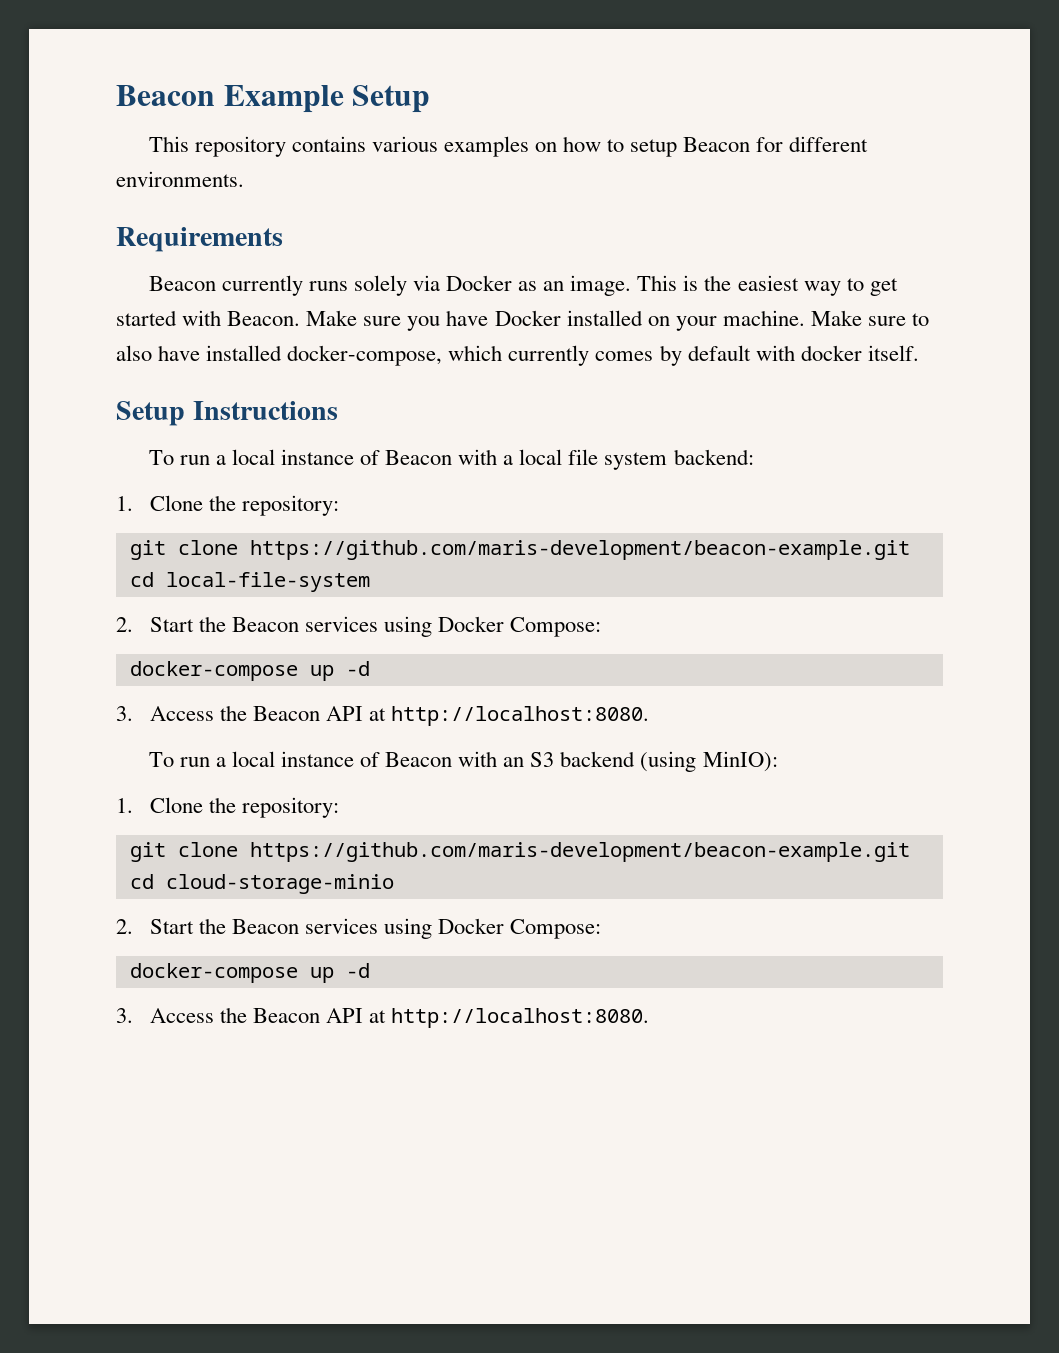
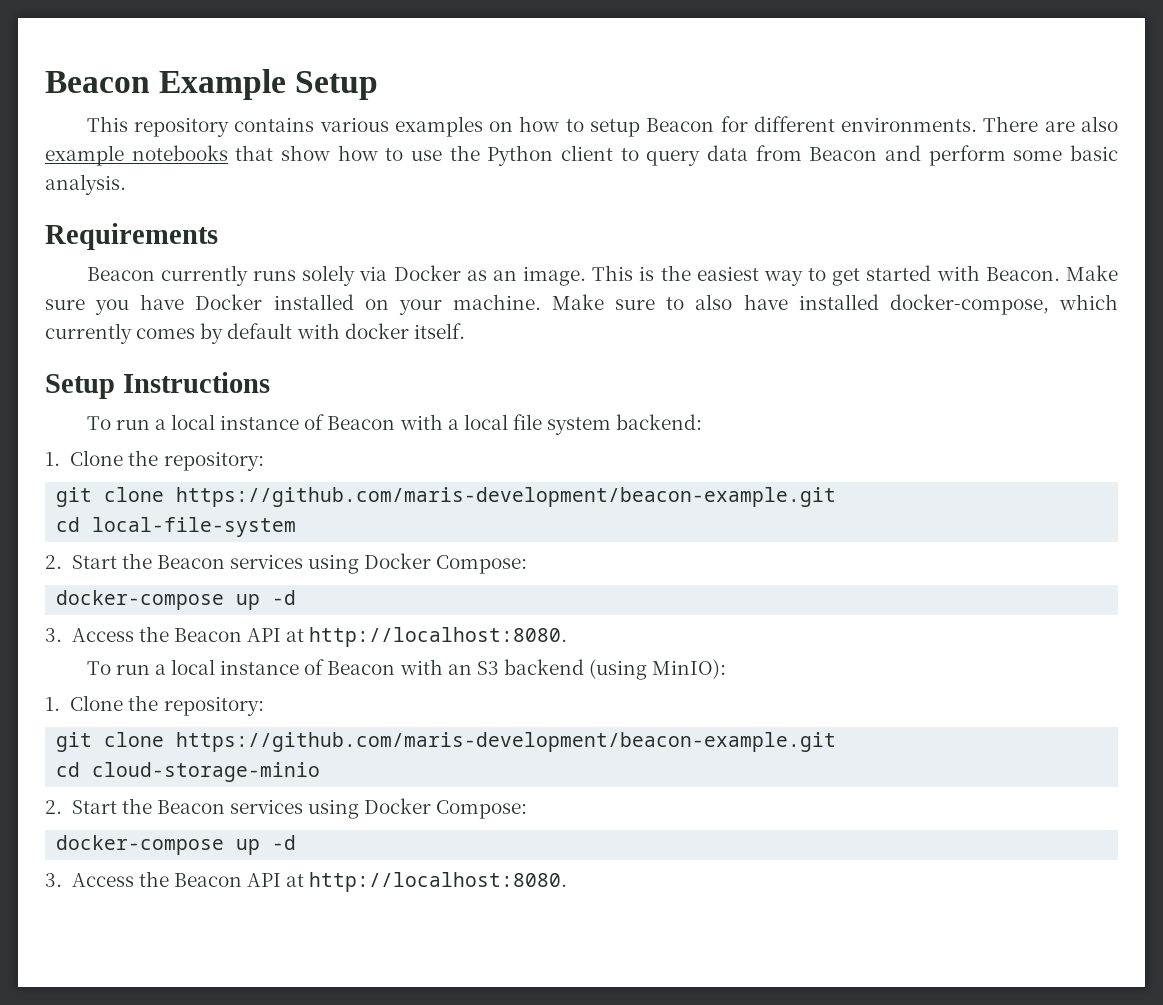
+ There are also example notebooks that show how to use the Python client to query data from Beacon and perform some basic analysis.

